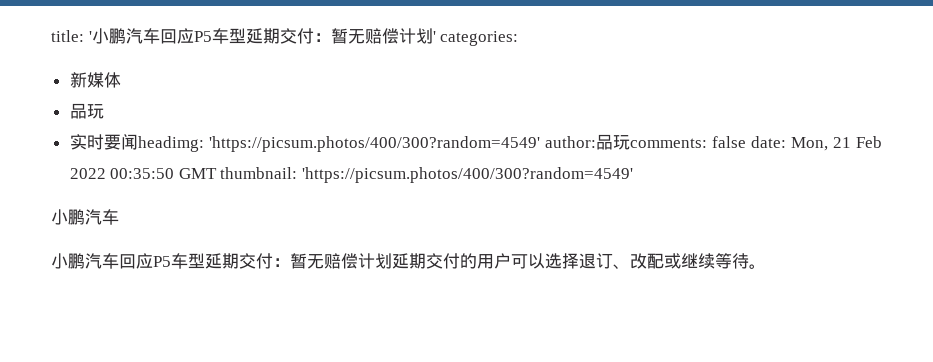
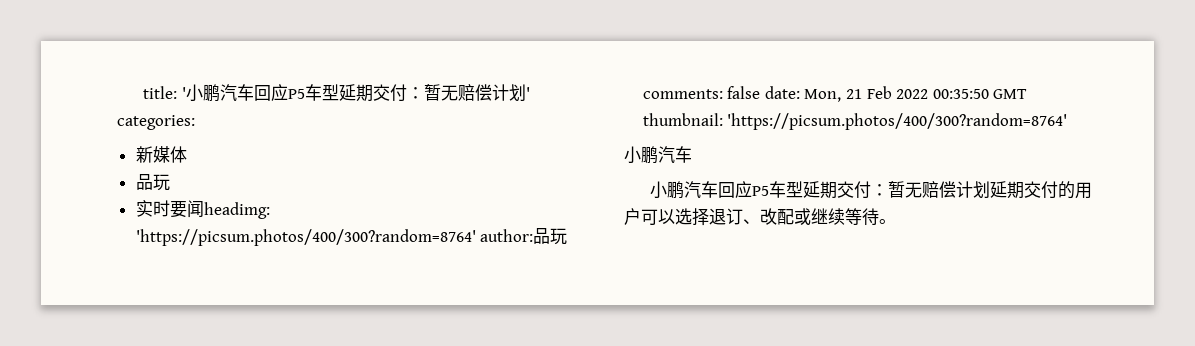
- 实时要闻headimg: 'https://picsum.photos/400/300?random=4549' author:品玩comments: false date: Mon, 21 Feb 2022 00:35:50 GMT thumbnail: 'https://picsum.photos/400/300?random=4549'
+ 实时要闻headimg: 'https://picsum.photos/400/300?random=8764' author:品玩comments: false date: Mon, 21 Feb 2022 00:35:50 GMT thumbnail: 'https://picsum.photos/400/300?random=8764'

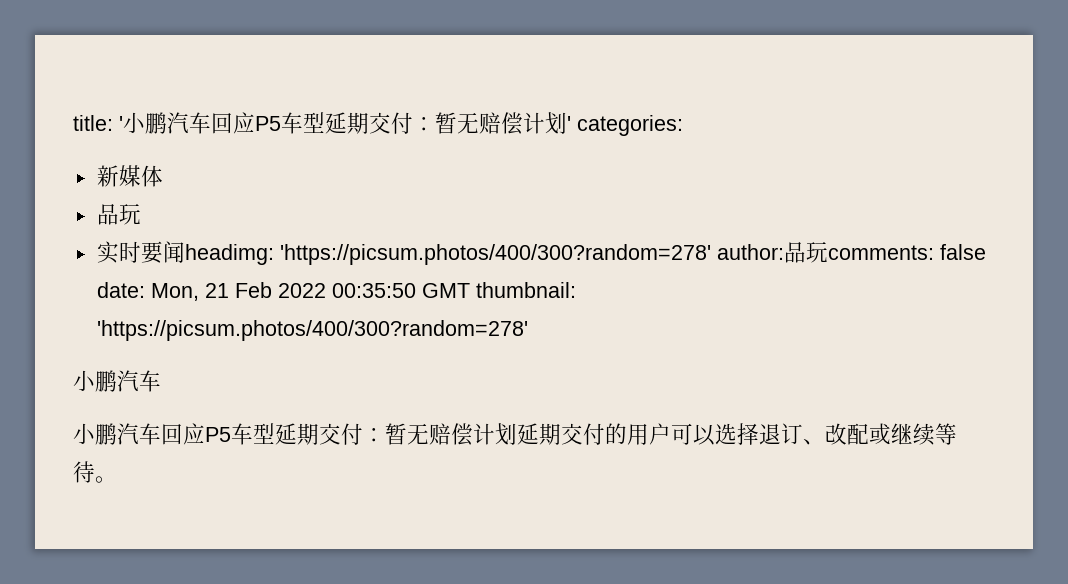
- 实时要闻headimg: 'https://picsum.photos/400/300?random=8764' author:品玩comments: false date: Mon, 21 Feb 2022 00:35:50 GMT thumbnail: 'https://picsum.photos/400/300?random=8764'
+ 实时要闻headimg: 'https://picsum.photos/400/300?random=278' author:品玩comments: false date: Mon, 21 Feb 2022 00:35:50 GMT thumbnail: 'https://picsum.photos/400/300?random=278'

